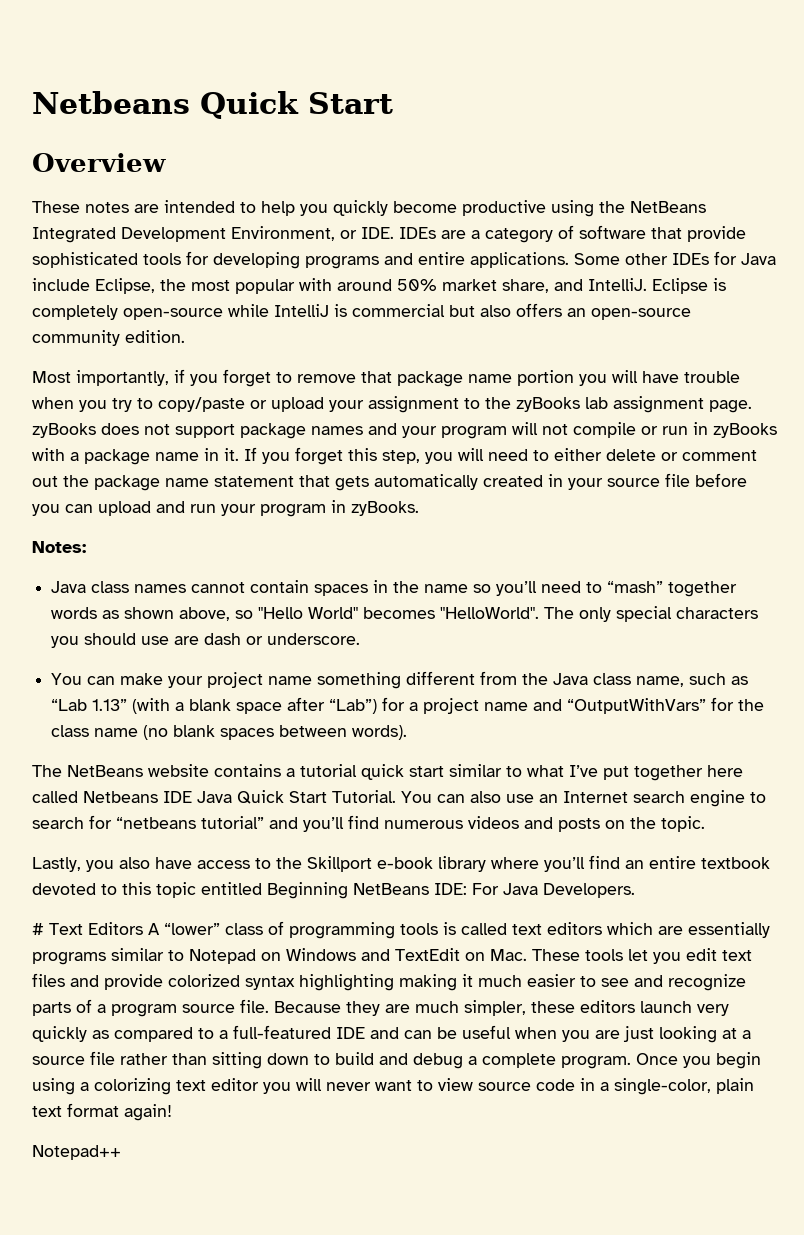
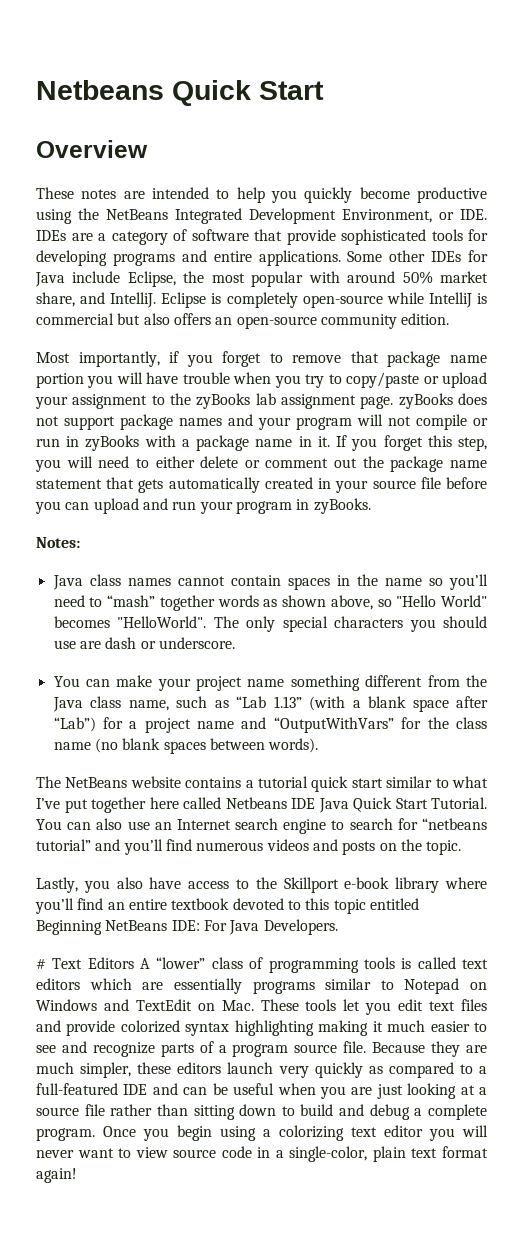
- Notepad++

